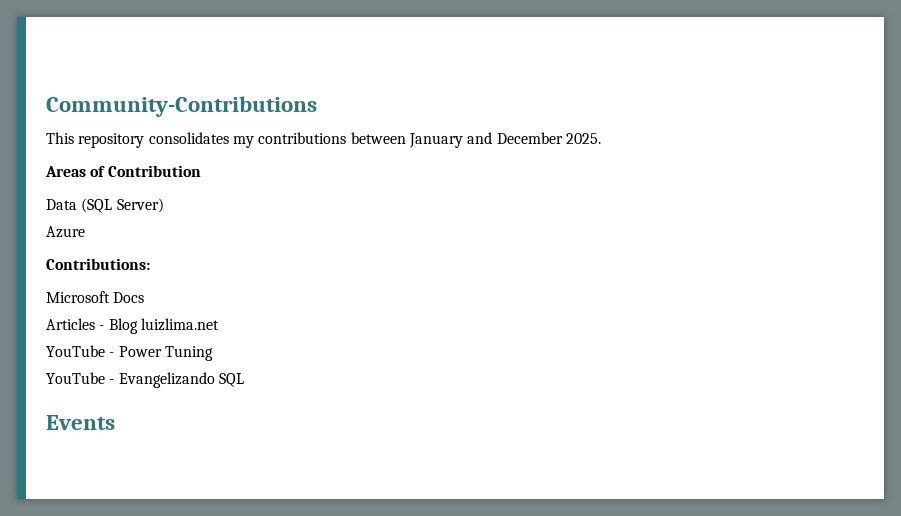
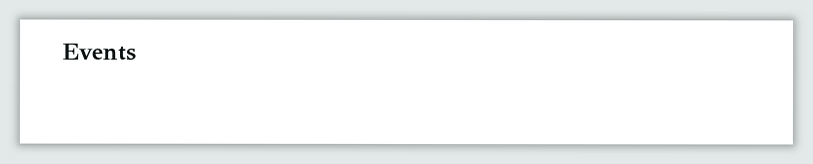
- Community-Contributions
- This repository consolidates my contributions between January and December 2025.
- Areas of Contribution
- Data (SQL Server)
- Azure
- Contributions:
- Microsoft Docs
- Articles - Blog luizlima.net
- YouTube - Power Tuning
- YouTube - Evangelizando SQL

